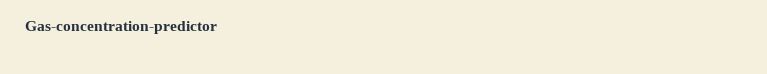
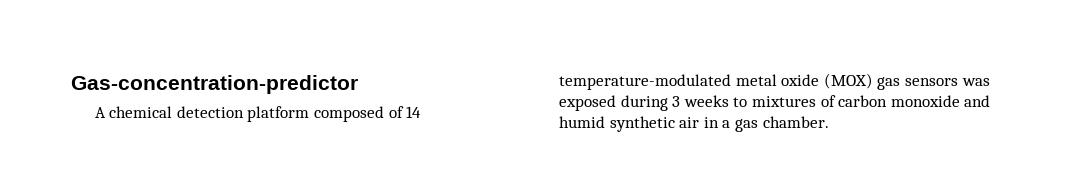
+ A chemical detection platform composed of 14 temperature-modulated metal oxide (MOX) gas sensors was exposed during 3 weeks to mixtures of carbon monoxide and humid synthetic air in a gas chamber.

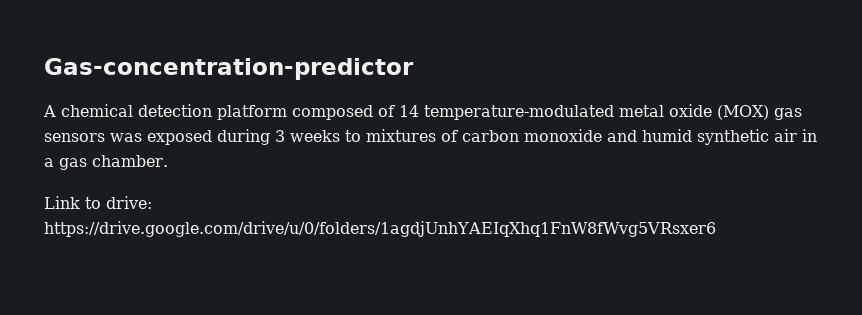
+ Link to drive: https://drive.google.com/drive/u/0/folders/1agdjUnhYAEIqXhq1FnW8fWvg5VRsxer6

